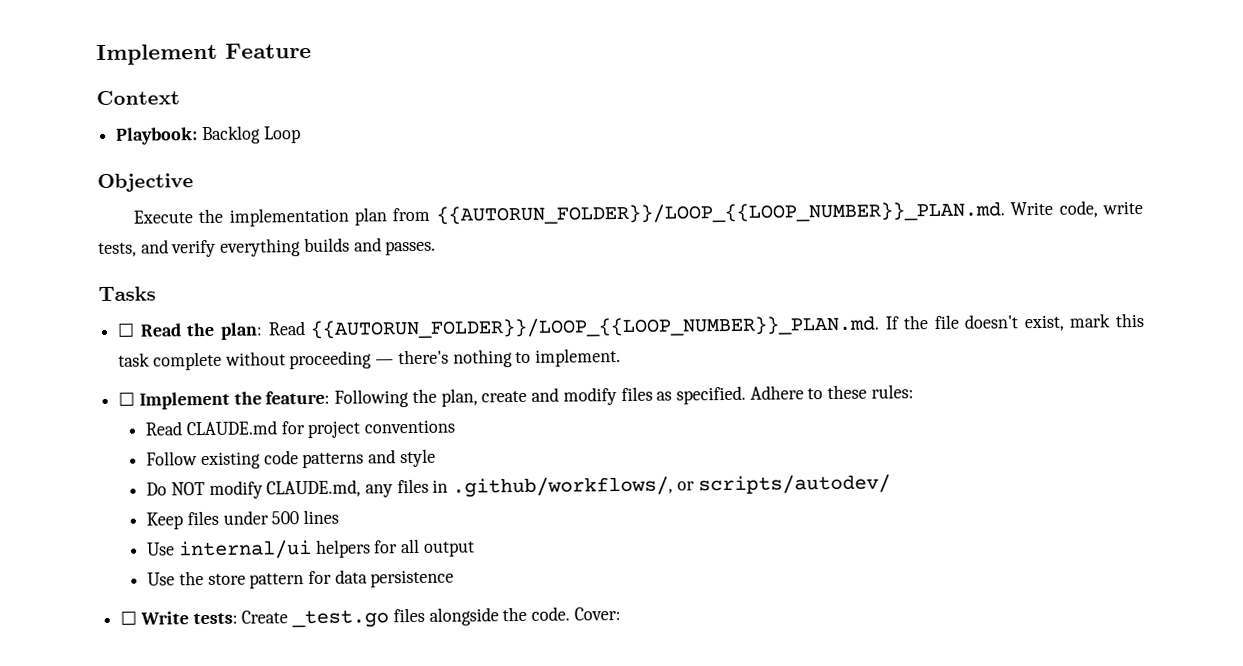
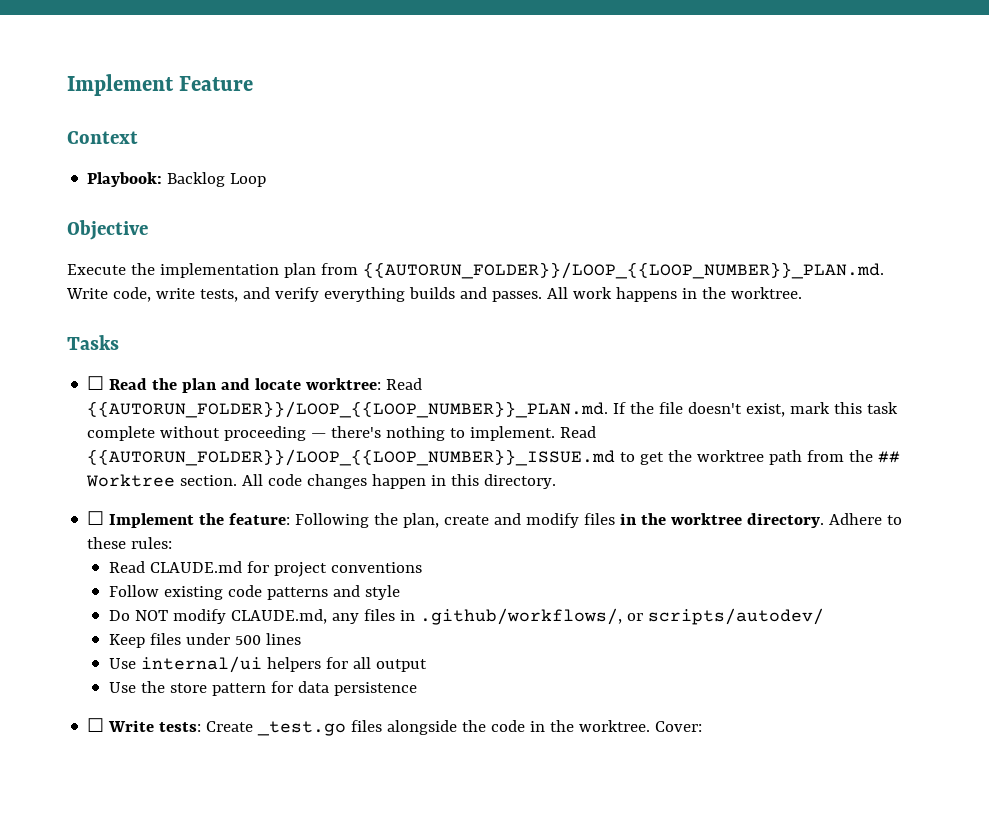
+ All work happens in the worktree.
- ☐ Read the plan: Read {{AUTORUN_FOLDER}}/LOOP_{{LOOP_NUMBER}}_PLAN.md. If the file doesn't exist, mark this task complete without proceeding — there's nothing to implement.
+ ☐ Read the plan and locate worktree: Read {{AUTORUN_FOLDER}}/LOOP_{{LOOP_NUMBER}}_PLAN.md. If the file doesn't exist, mark this task complete without proceeding — there's nothing to implement. Read {{AUTORUN_FOLDER}}/LOOP_{{LOOP_NUMBER}}_ISSUE.md to get the worktree path from the ## Worktree section. All code changes happen in this directory.
- ☐ Implement the feature: Following the plan, create and modify files as specified.
+ ☐ Implement the feature: Following the plan, create and modify files in the worktree directory.
- ☐ Write tests: Create _test.go files alongside the code.
+ ☐ Write tests: Create _test.go files alongside the code in the worktree.

